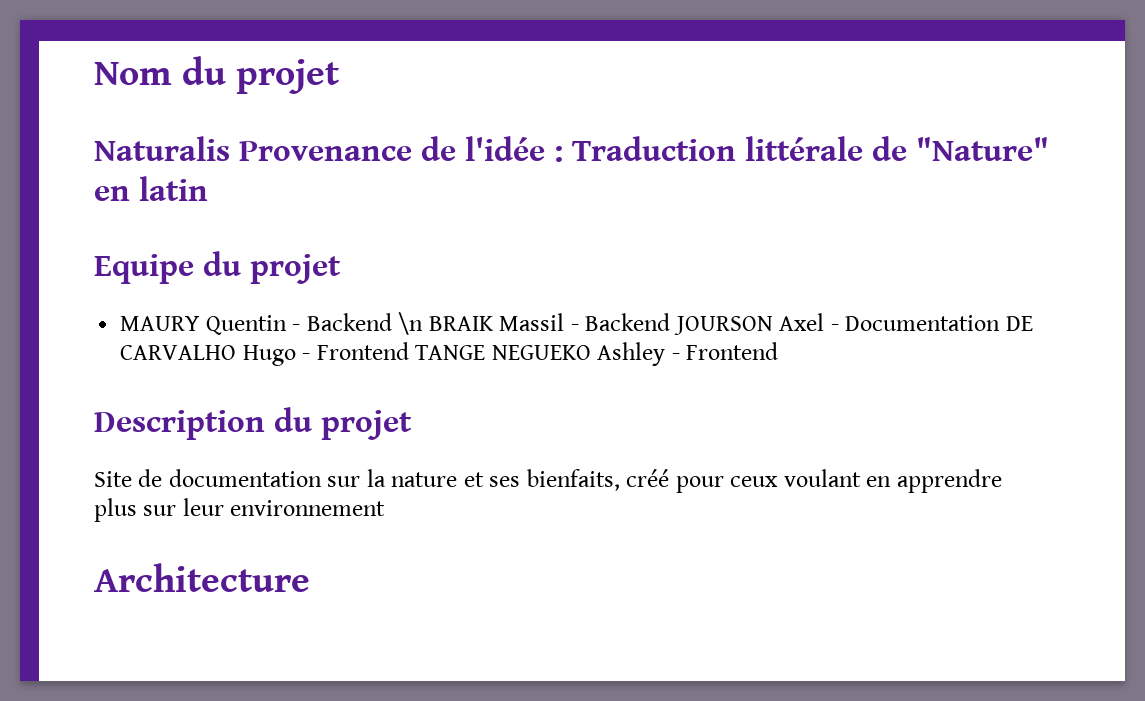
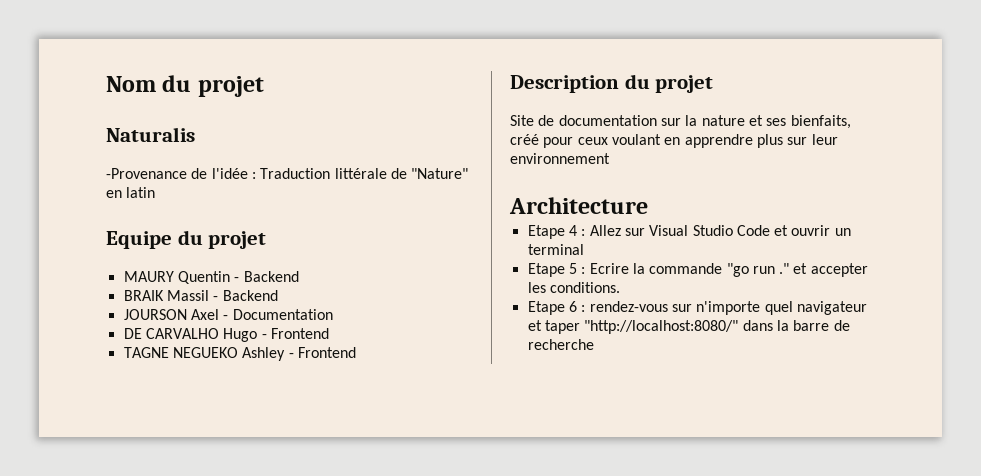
- Naturalis Provenance de l'idée : Traduction littérale de "Nature" en latin
+ Naturalis
+ -Provenance de l'idée : Traduction littérale de "Nature" en latin
- MAURY Quentin - Backend \n BRAIK Massil - Backend JOURSON Axel - Documentation DE CARVALHO Hugo - Frontend TANGE NEGUEKO Ashley - Frontend
+ MAURY Quentin - Backend
+ BRAIK Massil - Backend
+ JOURSON Axel - Documentation
+ DE CARVALHO Hugo - Frontend
+ TAGNE NEGUEKO Ashley - Frontend
+ Etape 4 : Allez sur Visual Studio Code et ouvrir un terminal
+ Etape 5 : Ecrire la commande "go run ." et accepter les conditions.
+ Etape 6 : rendez-vous sur n'importe quel navigateur et taper "http://localhost:8080/" dans la barre de recherche

